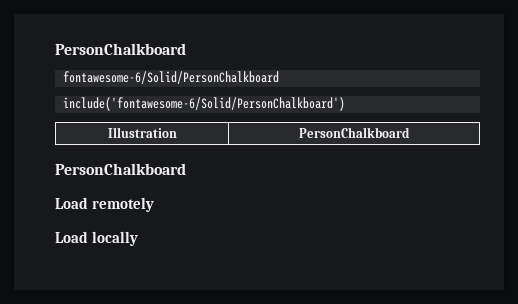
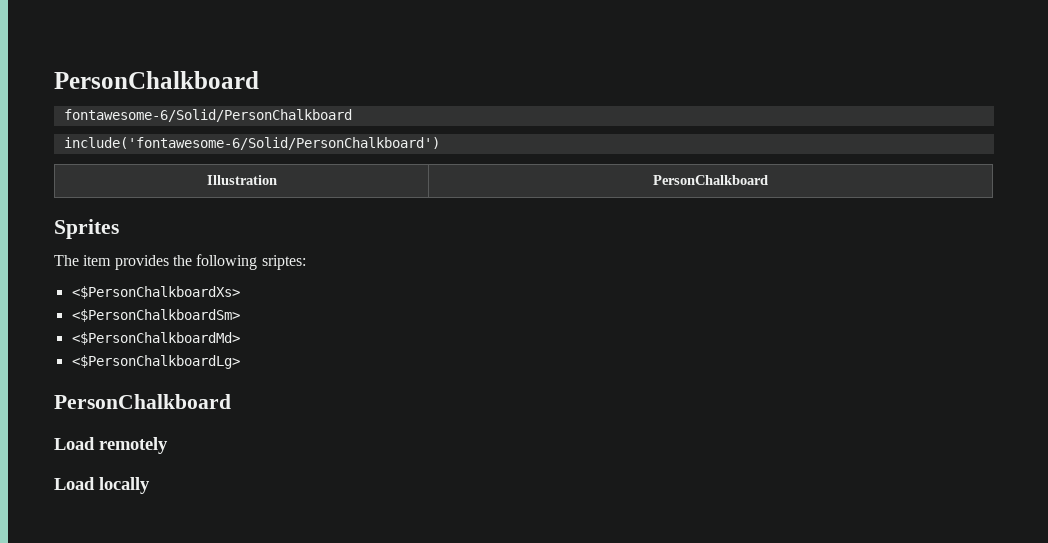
+ Sprites
+ The item provides the following sriptes:
+ <$PersonChalkboardXs>
+ <$PersonChalkboardSm>
+ <$PersonChalkboardMd>
+ <$PersonChalkboardLg>

